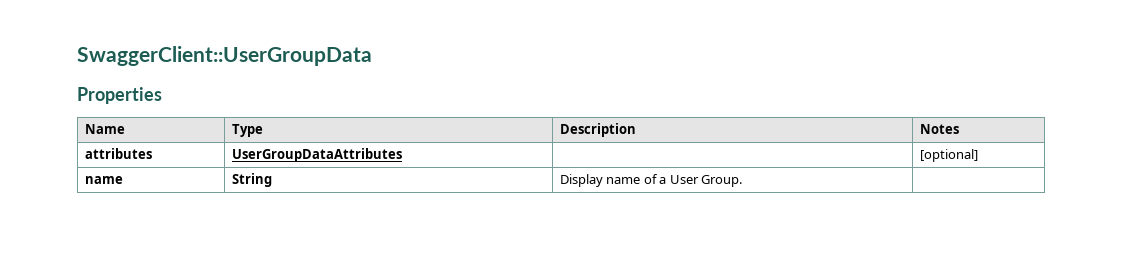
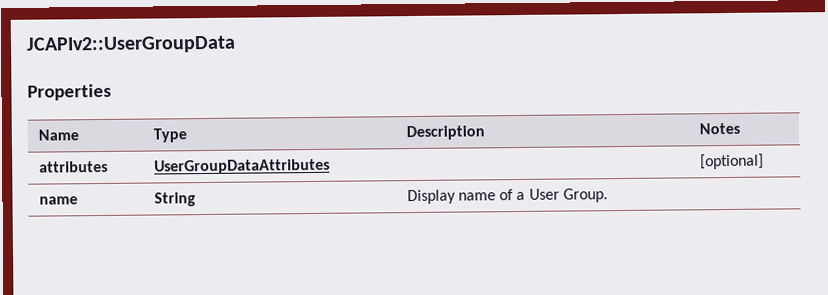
- SwaggerClient::UserGroupData
+ JCAPIv2::UserGroupData

